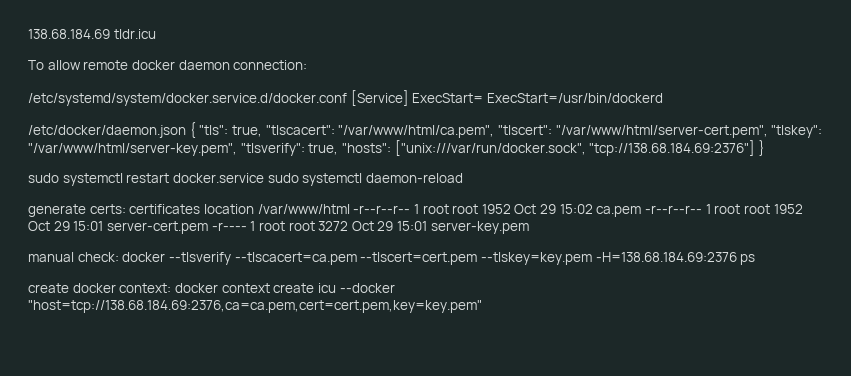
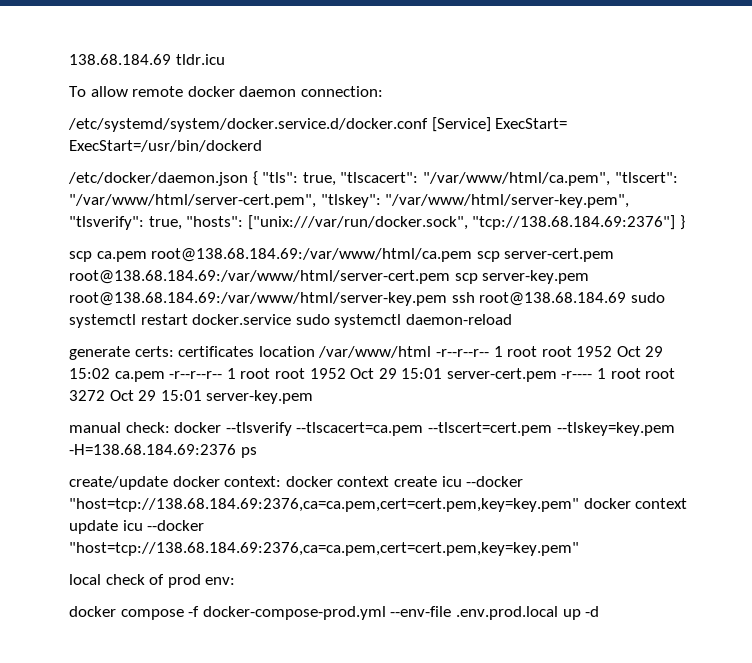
- sudo systemctl restart docker.service sudo systemctl daemon-reload
+ scp ca.pem root@138.68.184.69:/var/www/html/ca.pem scp server-cert.pem root@138.68.184.69:/var/www/html/server-cert.pem scp server-key.pem root@138.68.184.69:/var/www/html/server-key.pem ssh root@138.68.184.69 sudo systemctl restart docker.service sudo systemctl daemon-reload
- create docker context: docker context create icu --docker "host=tcp://138.68.184.69:2376,ca=ca.pem,cert=cert.pem,key=key.pem"
+ create/update docker context: docker context create icu --docker "host=tcp://138.68.184.69:2376,ca=ca.pem,cert=cert.pem,key=key.pem" docker context update icu --docker "host=tcp://138.68.184.69:2376,ca=ca.pem,cert=cert.pem,key=key.pem"
+ local check of prod env:
+ docker compose -f docker-compose-prod.yml --env-file .env.prod.local up -d

